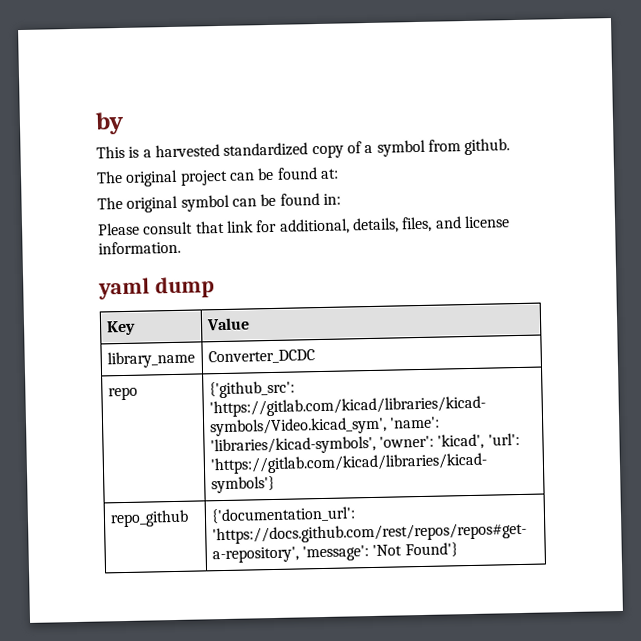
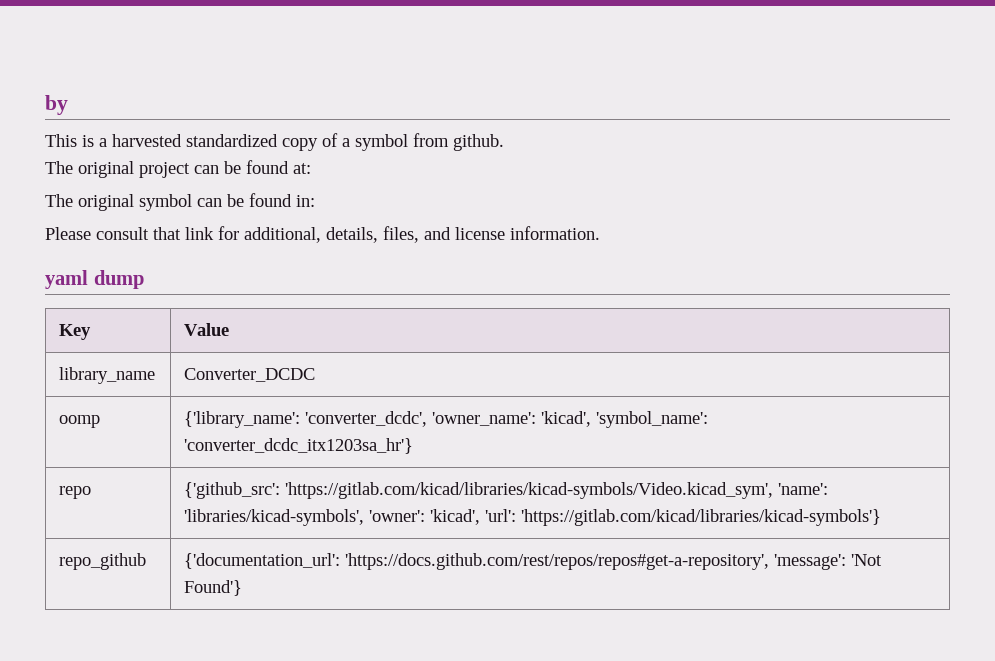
+ oomp | {'library_name': 'converter_dcdc', 'owner_name': 'kicad', 'symbol_name': 'converter_dcdc_itx1203sa_hr'}

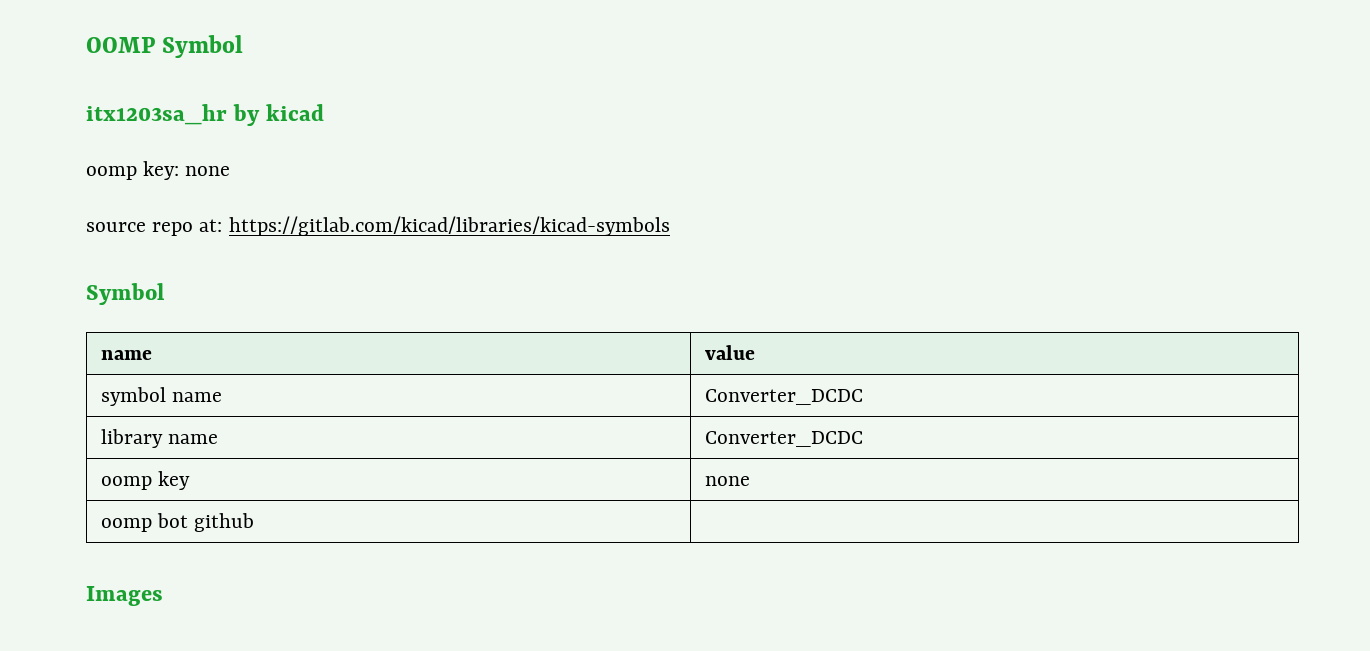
- by
- This is a harvested standardized copy of a symbol from github.
- The original project can be found at:
- The original symbol can be found in:
- Please consult that link for additional, details, files, and license information.
- yaml dump
- Key | Value
- library_name | Converter_DCDC
- oomp | {'library_name': 'converter_dcdc', 'owner_name': 'kicad', 'symbol_name': 'converter_dcdc_itx1203sa_hr'}
- repo | {'github_src': 'https://gitlab.com/kicad/libraries/kicad-symbols/Video.kicad_sym', 'name': 'libraries/kicad-symbols', 'owner': 'kicad', 'url': 'https://gitlab.com/kicad/libraries/kicad-symbols'}
- repo_github | {'documentation_url': 'https://docs.github.com/rest/repos/repos#get-a-repository', 'message': 'Not Found'}
+ OOMP Symbol
+ itx1203sa_hr by kicad
+ oomp key: none
+ source repo at: https://gitlab.com/kicad/libraries/kicad-symbols
+ Symbol
+ name | value
+ symbol name | Converter_DCDC
+ library name | Converter_DCDC
+ oomp key | none
+ oomp bot github |
+ Images

